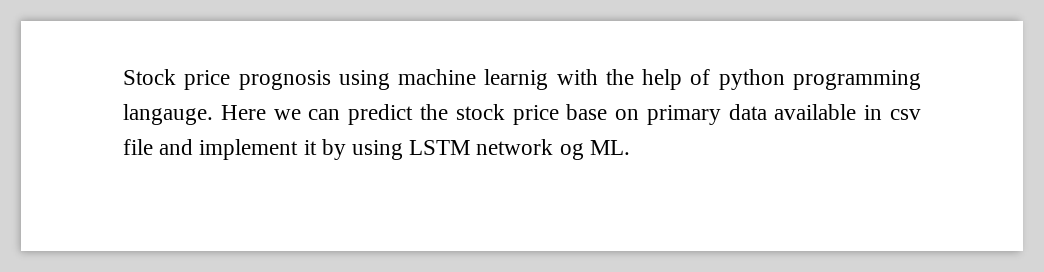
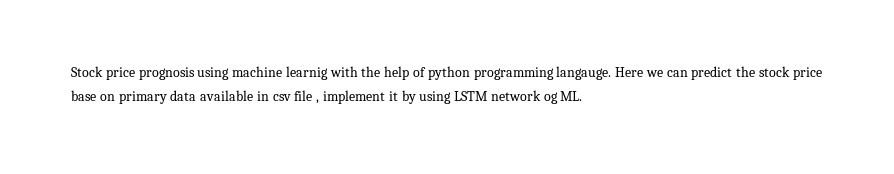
- Here we can predict the stock price base on primary data available in csv file and implement it by using LSTM network og ML.
+ Here we can predict the stock price base on primary data available in csv file , implement it by using LSTM network og ML.

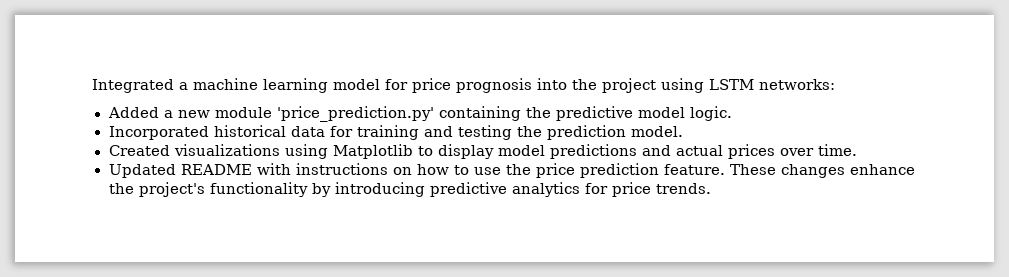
- Stock price prognosis using machine learnig with the help of python programming langauge. Here we can predict the stock price base on primary data available in csv file , implement it by using LSTM network og ML.
+ Integrated a machine learning model for price prognosis into the project using LSTM networks:
+ Added a new module 'price_prediction.py' containing the predictive model logic.
+ Incorporated historical data for training and testing the prediction model.
+ Created visualizations using Matplotlib to display model predictions and actual prices over time.
+ Updated README with instructions on how to use the price prediction feature. These changes enhance the project's functionality by introducing predictive analytics for price trends.

